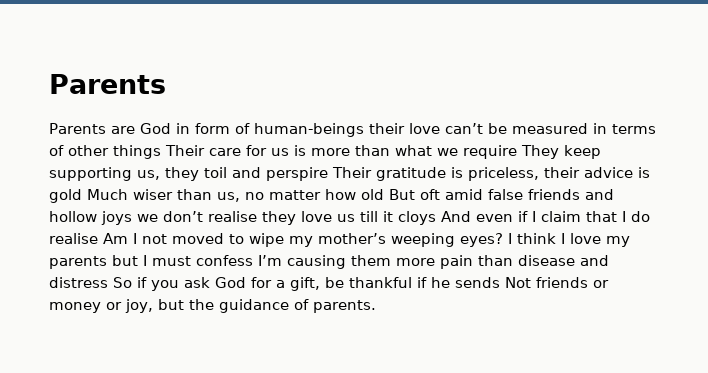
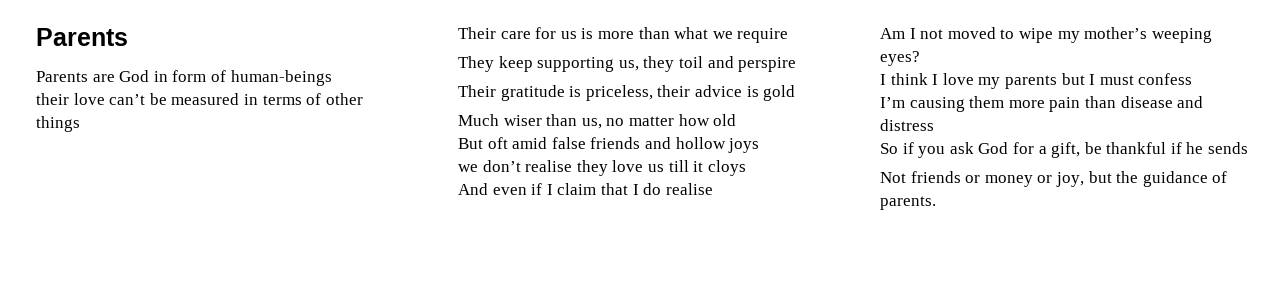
- Parents are God in form of human-beings their love can’t be measured in terms of other things Their care for us is more than what we require They keep supporting us, they toil and perspire Their gratitude is priceless, their advice is gold Much wiser than us, no matter how old But oft amid false friends and hollow joys we don’t realise they love us till it cloys And even if I claim that I do realise Am I not moved to wipe my mother’s weeping eyes? I think I love my parents but I must confess I’m causing them more pain than disease and distress So if you ask God for a gift, be thankful if he sends Not friends or money or joy, but the guidance of parents.
+ Parents are God in form of human-beings
+ their love can’t be measured in terms of other things
+ Their care for us is more than what we require
+ They keep supporting us, they toil and perspire
+ Their gratitude is priceless, their advice is gold
+ Much wiser than us, no matter how old
+ But oft amid false friends and hollow joys
+ we don’t realise they love us till it cloys
+ And even if I claim that I do realise
+ Am I not moved to wipe my mother’s weeping eyes?
+ I think I love my parents but I must confess
+ I’m causing them more pain than disease and distress
+ So if you ask God for a gift, be thankful if he sends
+ Not friends or money or joy, but the guidance of parents.

